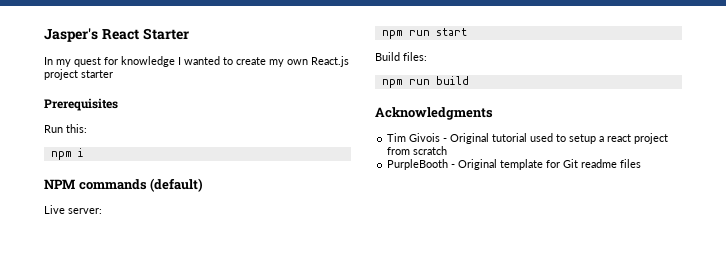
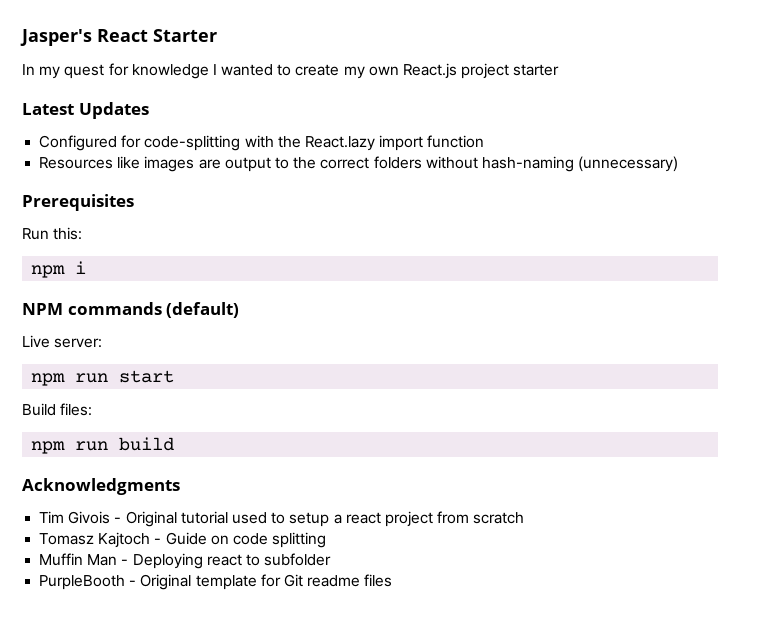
+ Latest Updates
+ Configured for code-splitting with the React.lazy import function
+ Resources like images are output to the correct folders without hash-naming (unnecessary)
+ Tomasz Kajtoch - Guide on code splitting
+ Muffin Man - Deploying react to subfolder

